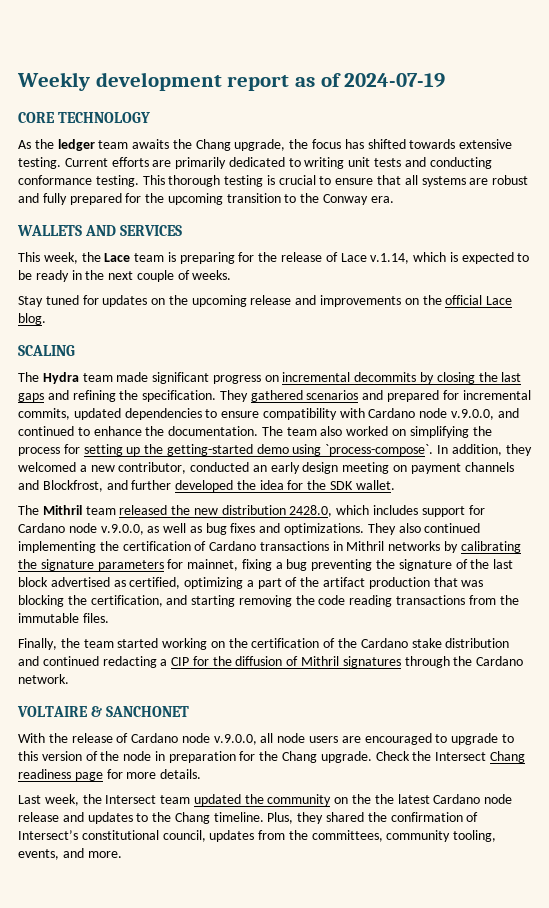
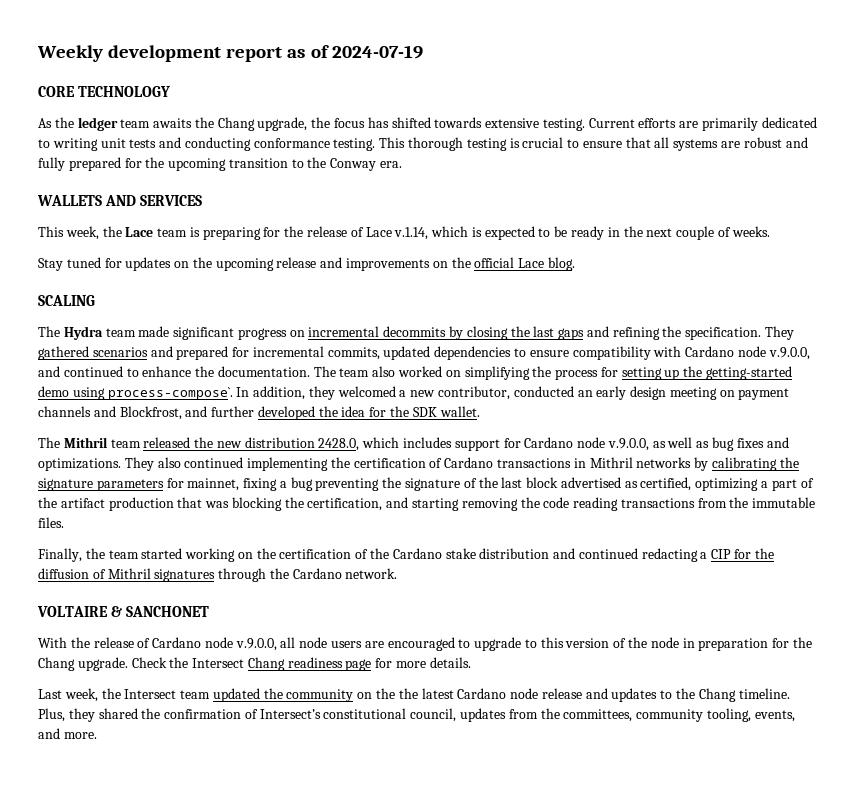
- The team also worked on simplifying the process for setting up the getting-started demo using `process-compose`.
+ The team also worked on simplifying the process for setting up the getting-started demo using process-compose`.

